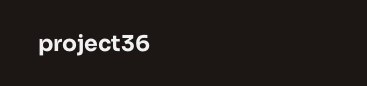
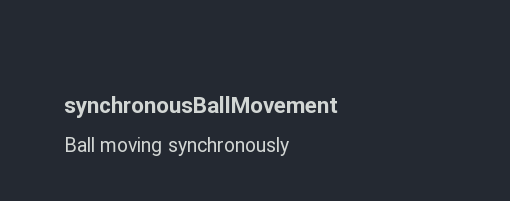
- project36
+ synchronousBallMovement
+ Ball moving synchronously

